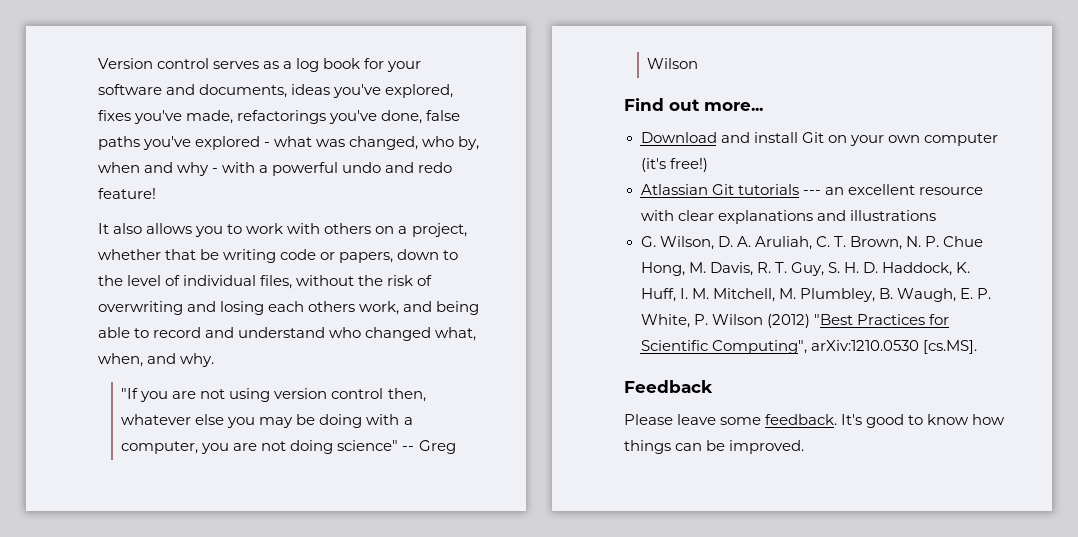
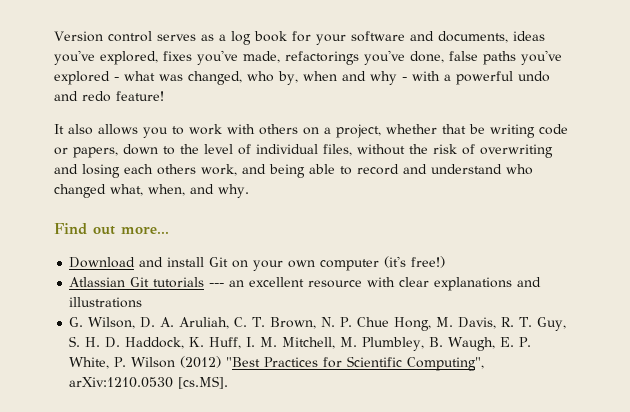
- "If you are not using version control then, whatever else you may be doing with a computer, you are not doing science" -- Greg Wilson
- Feedback
- Please leave some feedback. It's good to know how things can be improved.

